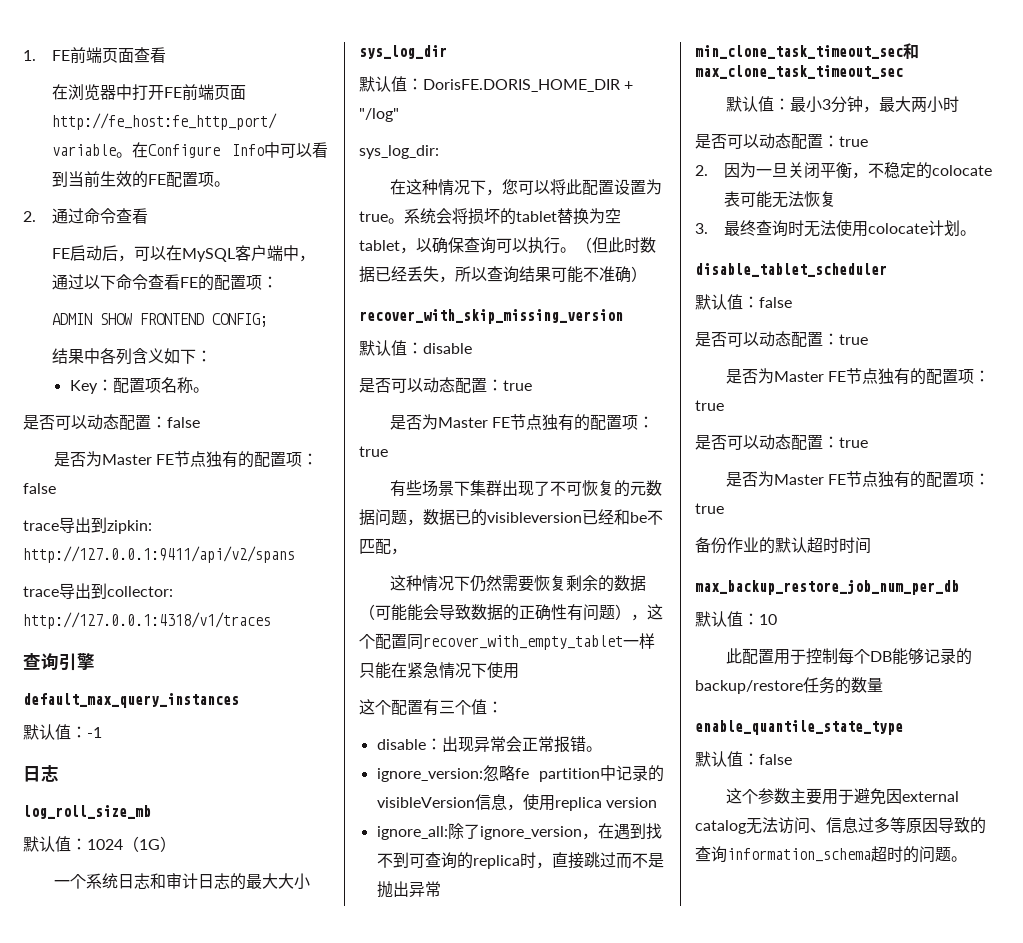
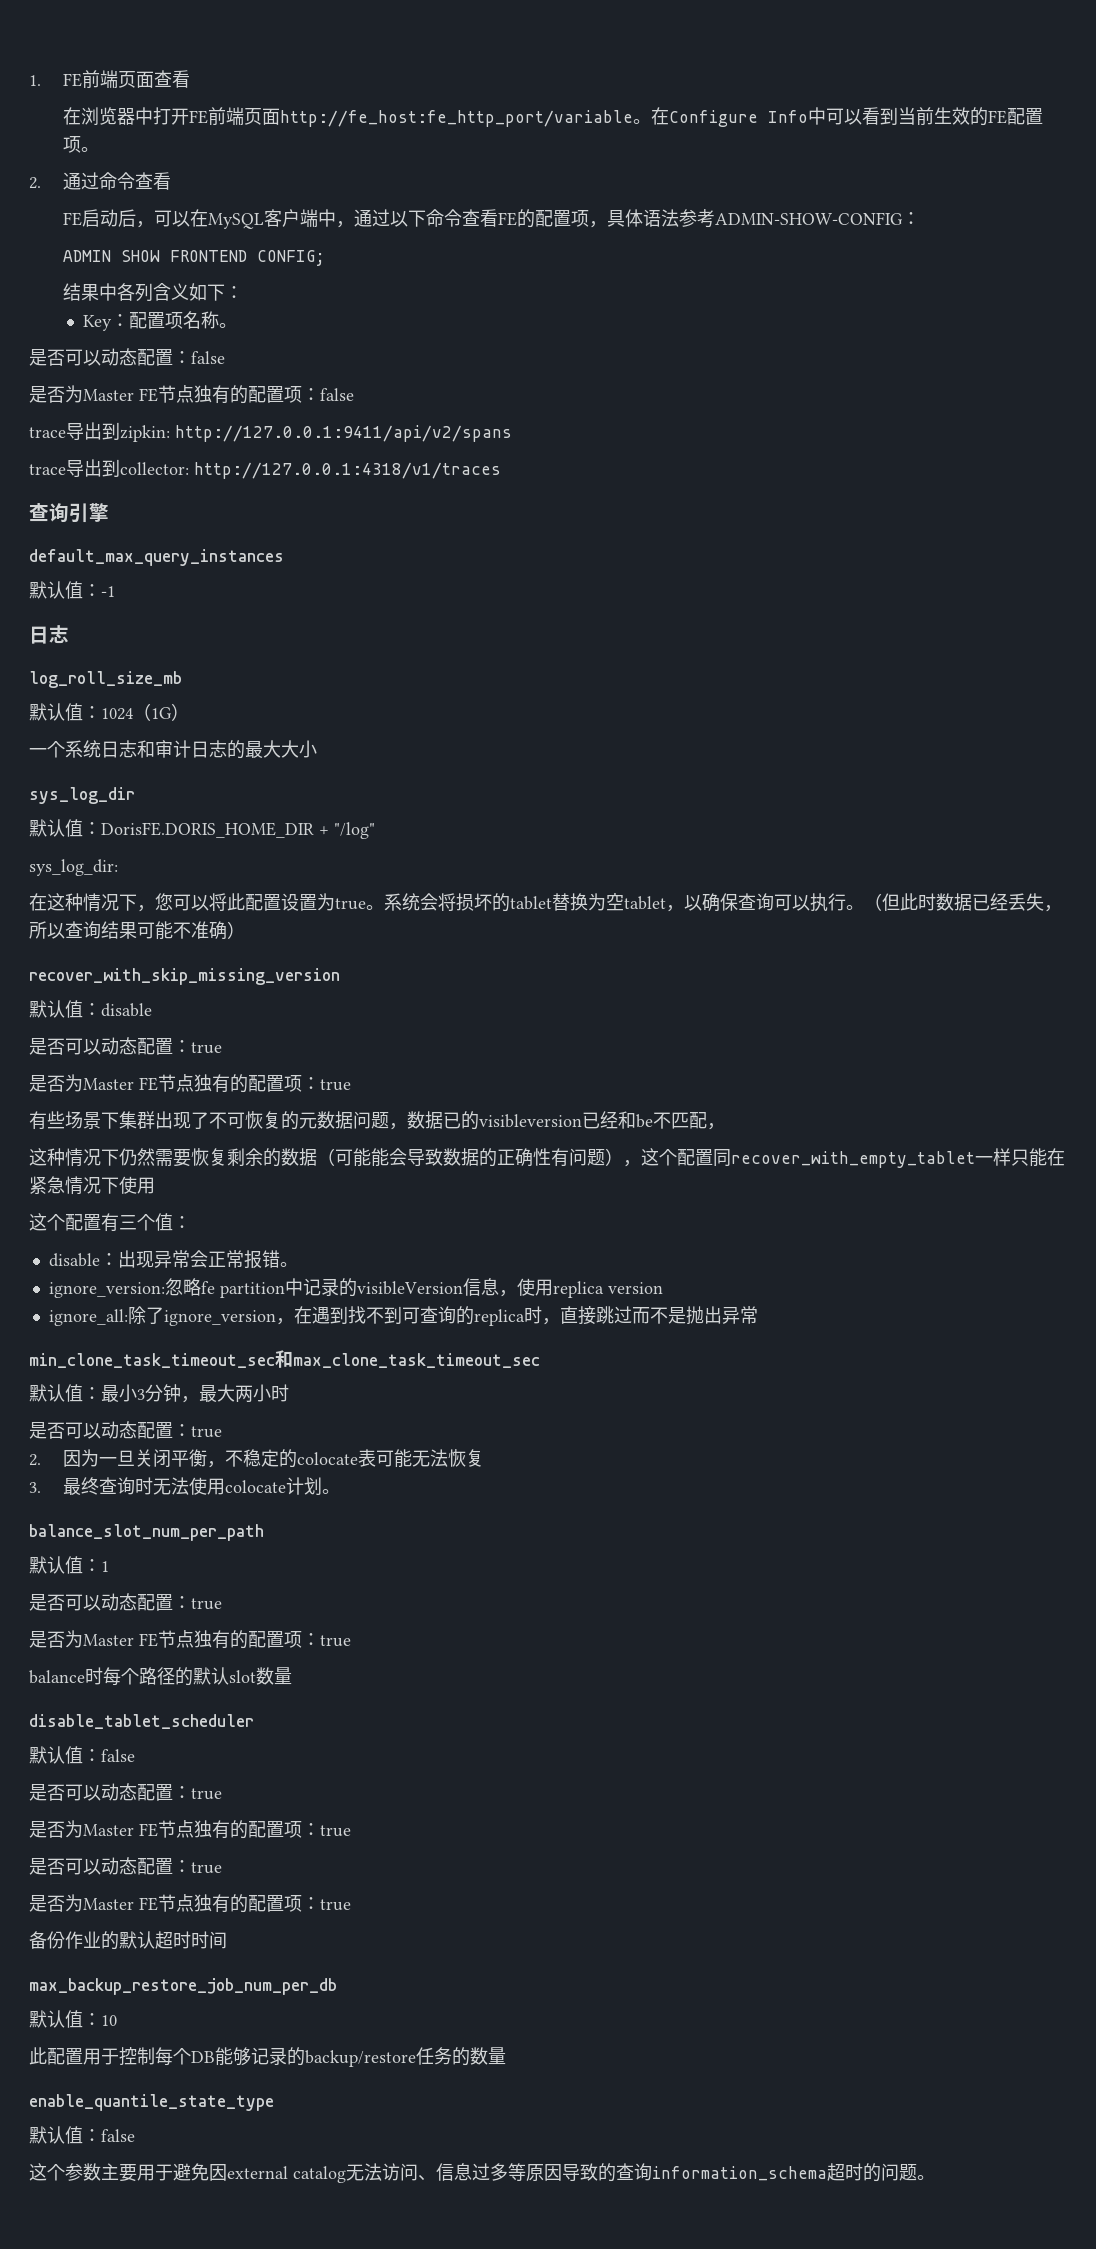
- FE启动后，可以在MySQL客户端中，通过以下命令查看FE的配置项：
+ FE启动后，可以在MySQL客户端中，通过以下命令查看FE的配置项，具体语法参考ADMIN-SHOW-CONFIG：
+ balance_slot_num_per_path
+ 默认值：1
+ 是否可以动态配置：true
+ 是否为Master FE节点独有的配置项：true
+ balance时每个路径的默认slot数量

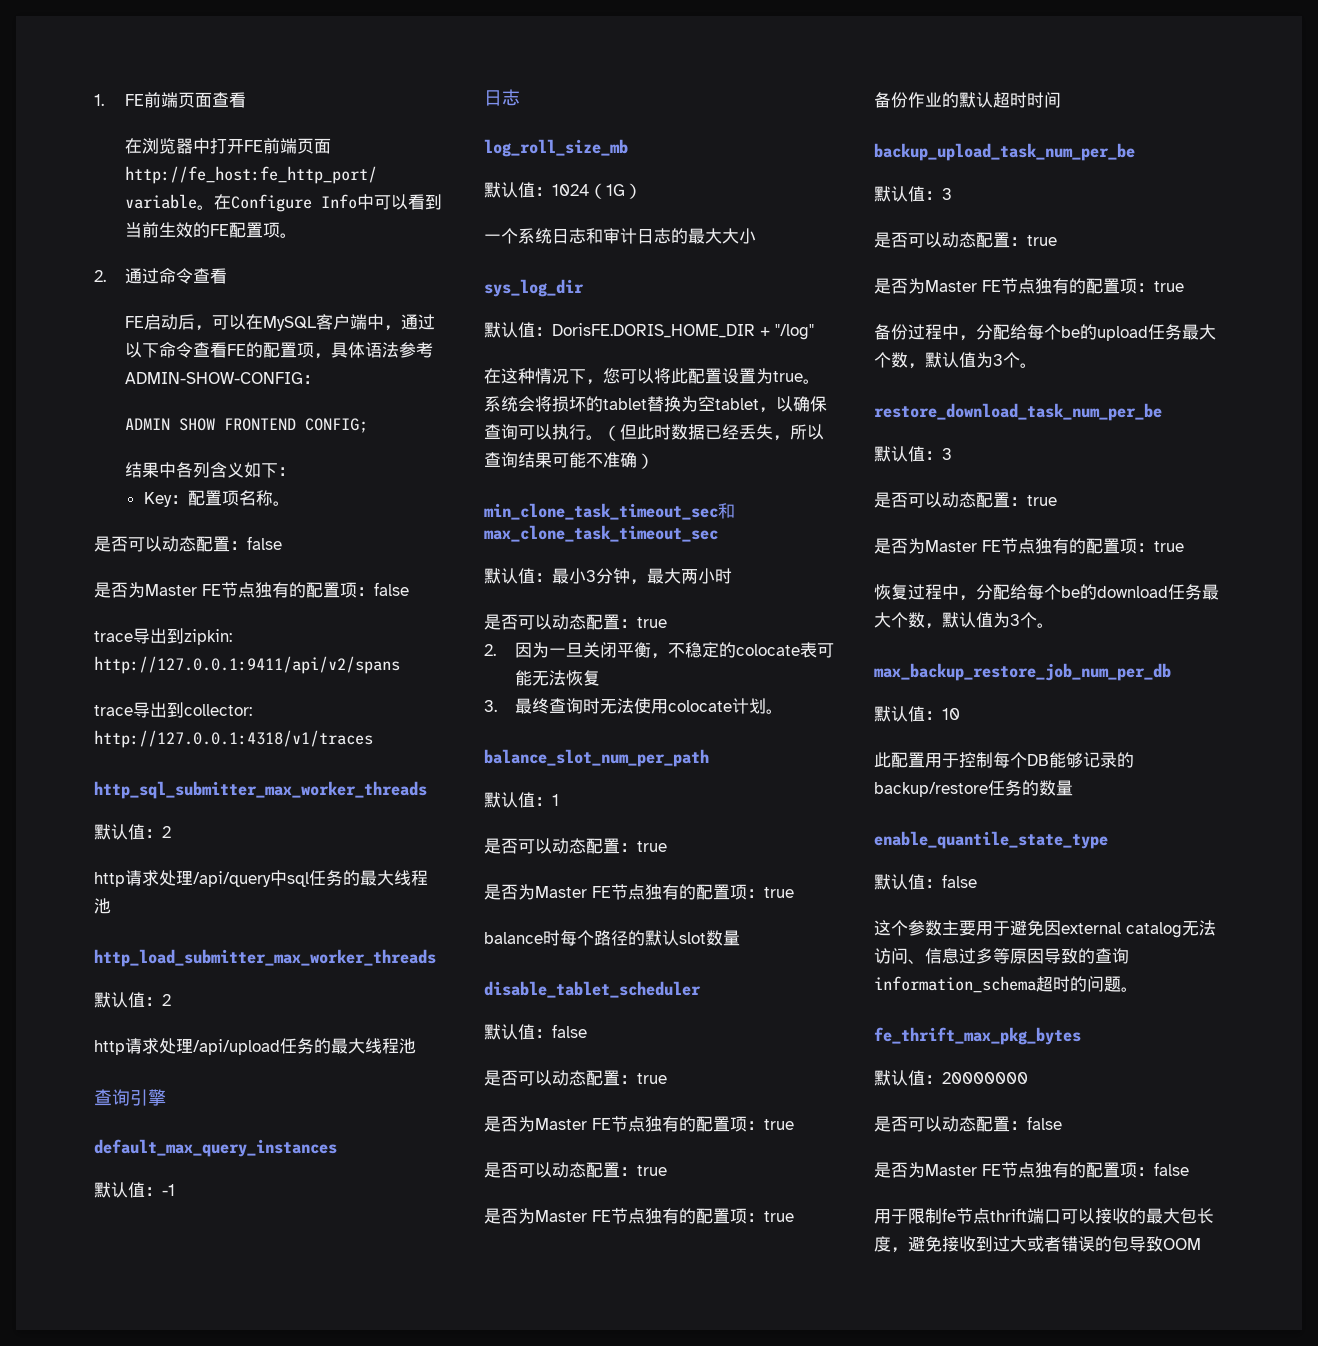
+ http_sql_submitter_max_worker_threads
+ 默认值：2
+ http请求处理/api/query中sql任务的最大线程池
+ http_load_submitter_max_worker_threads
+ 默认值：2
+ http请求处理/api/upload任务的最大线程池
- sys_log_dir:
- recover_with_skip_missing_version
- 默认值：disable
- 是否可以动态配置：true
- 是否为Master FE节点独有的配置项：true
- 有些场景下集群出现了不可恢复的元数据问题，数据已的visibleversion已经和be不匹配，
- 这种情况下仍然需要恢复剩余的数据（可能能会导致数据的正确性有问题），这个配置同recover_with_empty_tablet一样只能在紧急情况下使用
- 这个配置有三个值：
- disable：出现异常会正常报错。
- ignore_version:忽略fe partition中记录的visibleVersion信息，使用replica version
- ignore_all:除了ignore_version，在遇到找不到可查询的replica时，直接跳过而不是抛出异常
+ backup_upload_task_num_per_be
+ 默认值：3
+ 是否可以动态配置：true
+ 是否为Master FE节点独有的配置项：true
+ 备份过程中，分配给每个be的upload任务最大个数，默认值为3个。
+ restore_download_task_num_per_be
+ 默认值：3
+ 是否可以动态配置：true
+ 是否为Master FE节点独有的配置项：true
+ 恢复过程中，分配给每个be的download任务最大个数，默认值为3个。
+ fe_thrift_max_pkg_bytes
+ 默认值：20000000
+ 是否可以动态配置：false
+ 是否为Master FE节点独有的配置项：false
+ 用于限制fe节点thrift端口可以接收的最大包长度，避免接收到过大或者错误的包导致OOM

